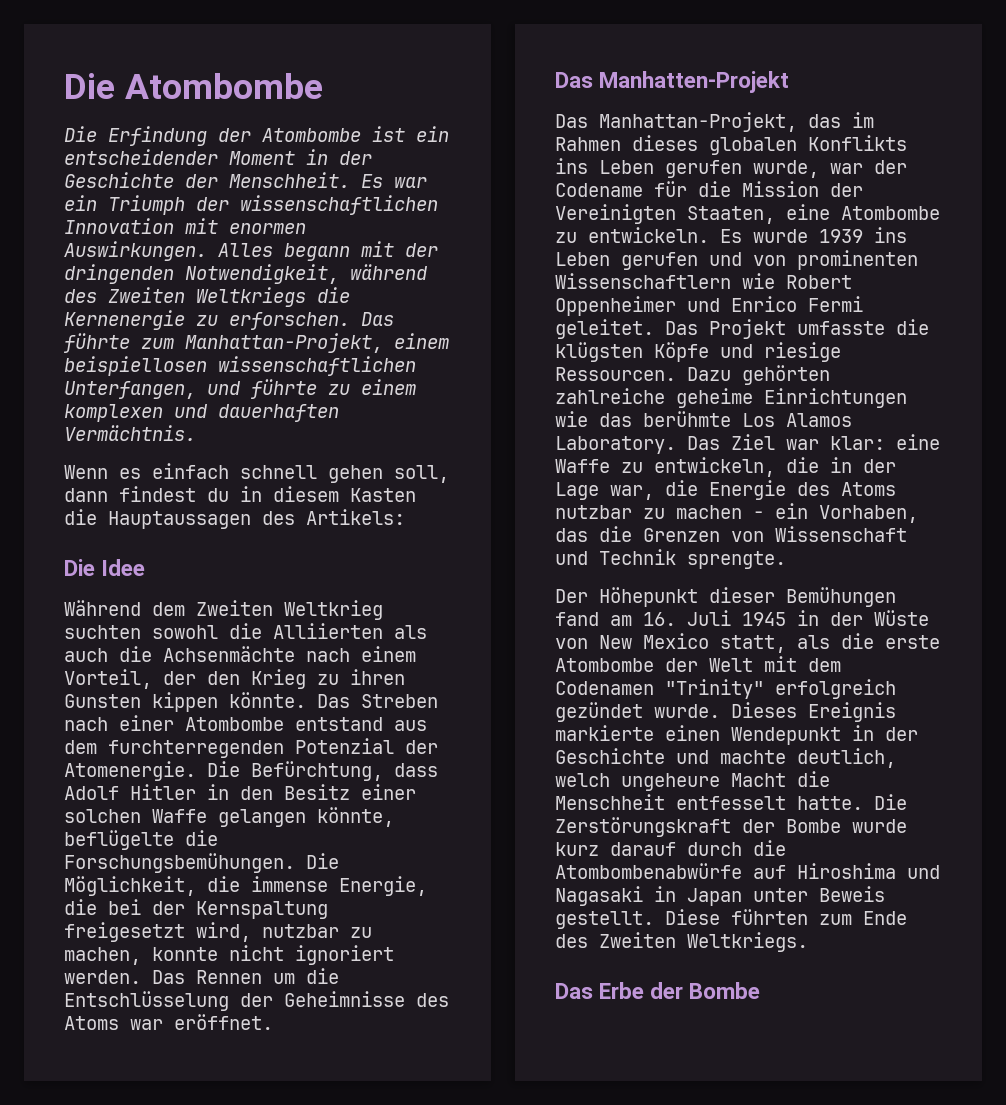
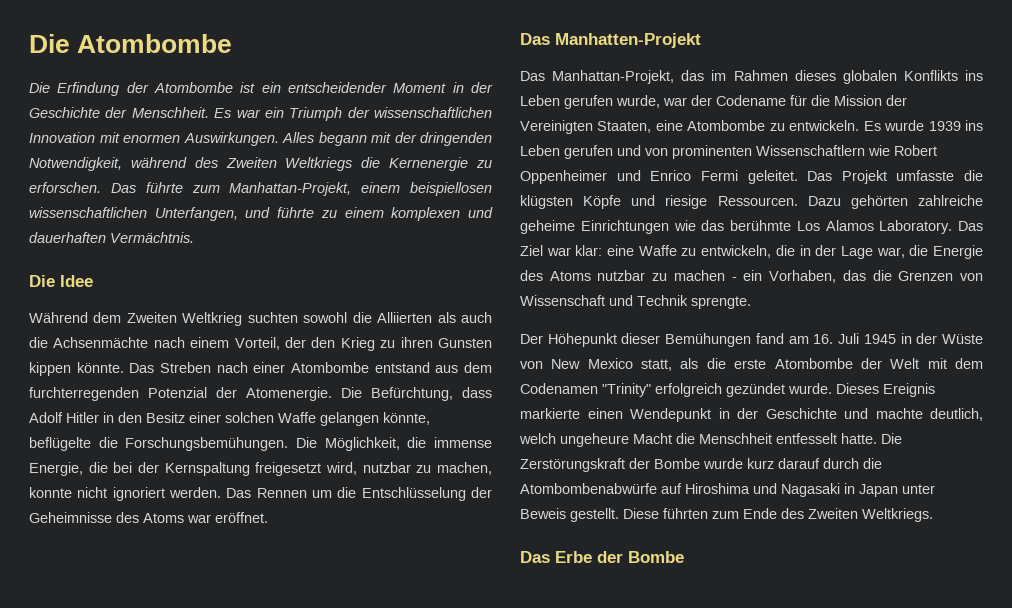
- Wenn es einfach schnell gehen soll, dann findest du in diesem Kasten die Hauptaussagen des Artikels:

